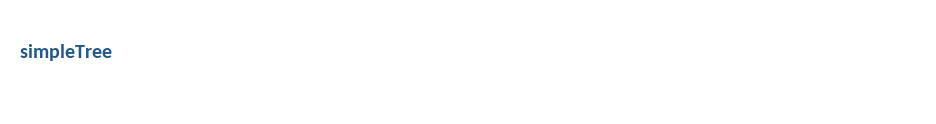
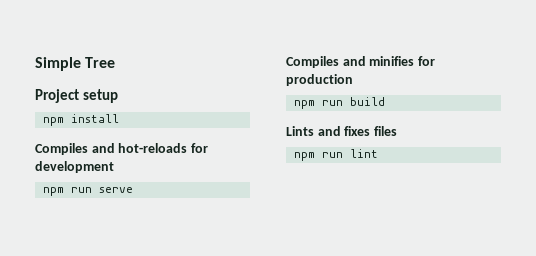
- simpleTree
+ Simple Tree
+ Project setup
+ npm install
+ Compiles and hot-reloads for development
+ npm run serve
+ Compiles and minifies for production
+ npm run build
+ Lints and fixes files
+ npm run lint

